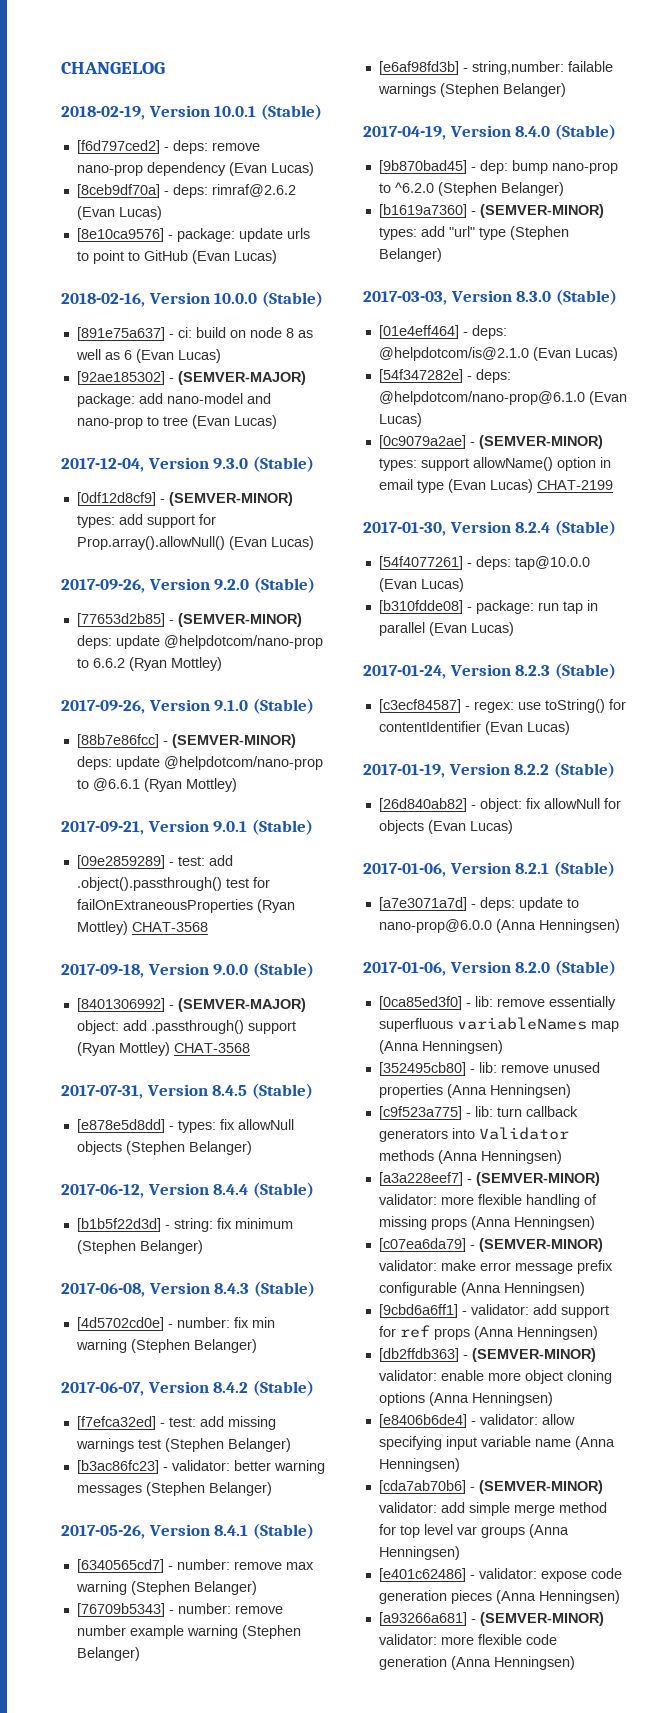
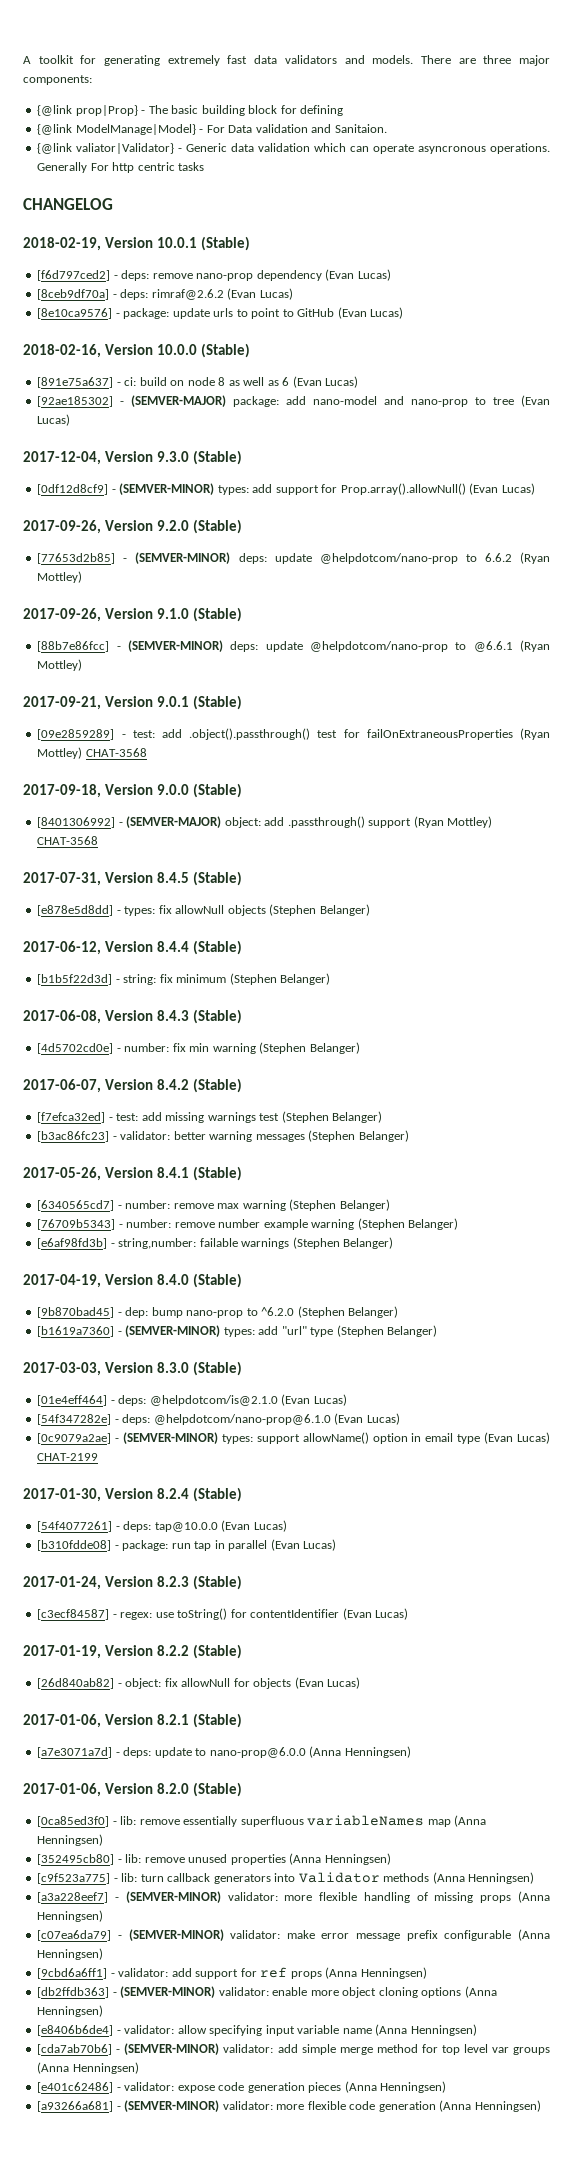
+ A toolkit for generating extremely fast data validators and models. There are three major components:
+ {@link prop|Prop} - The basic building block for defining
+ {@link ModelManage|Model} - For Data validation and Sanitaion.
+ {@link valiator|Validator} - Generic data validation which can operate asyncronous operations. Generally For http centric tasks

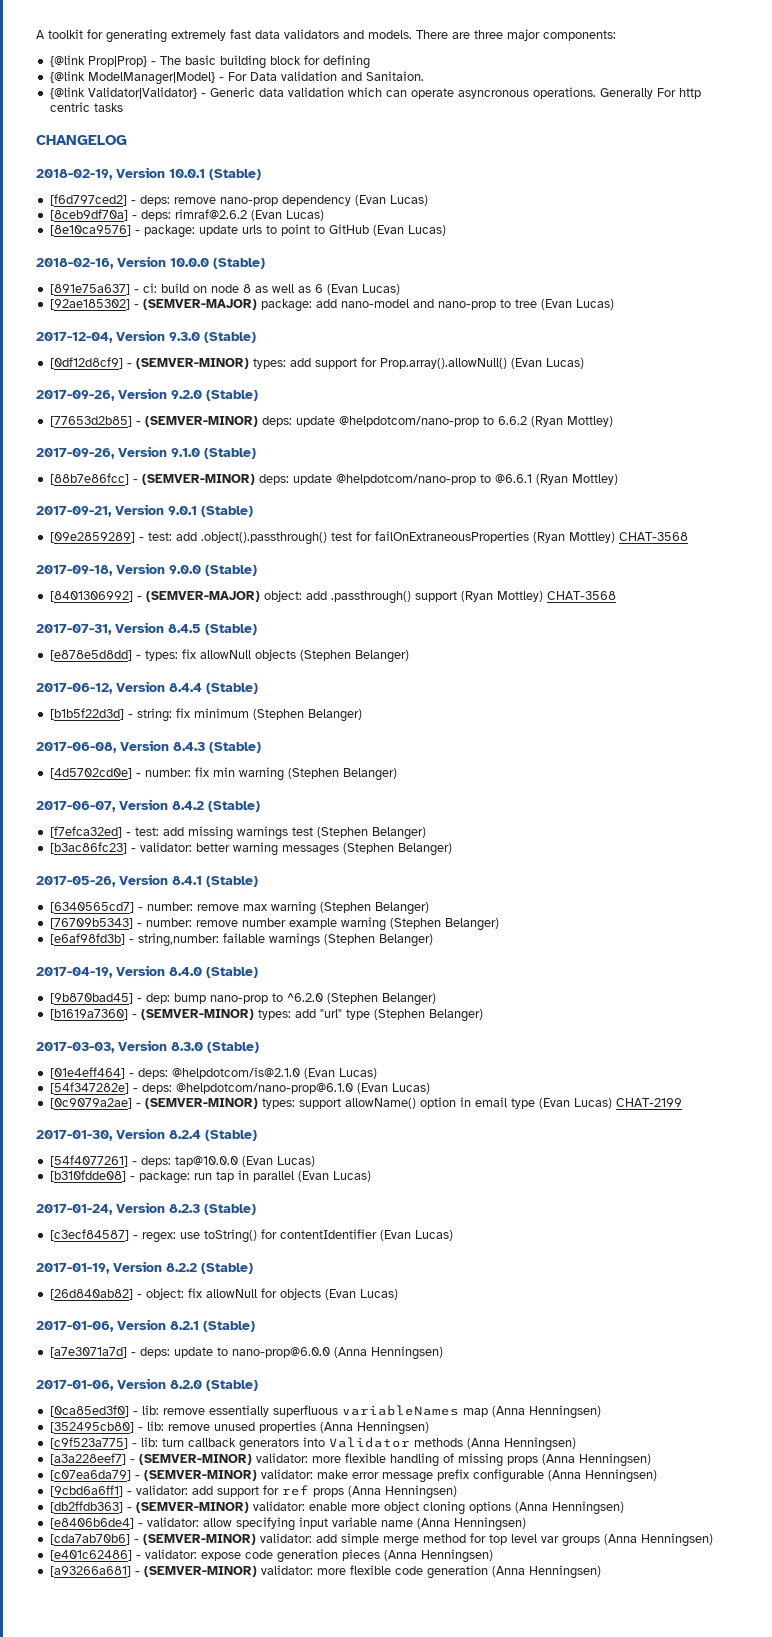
- {@link prop|Prop} - The basic building block for defining
+ {@link Prop|Prop} - The basic building block for defining
- {@link ModelManage|Model} - For Data validation and Sanitaion.
+ {@link ModelManager|Model} - For Data validation and Sanitaion.
- {@link valiator|Validator} - Generic data validation which can operate asyncronous operations.
+ {@link Validator|Validator} - Generic data validation which can operate asyncronous operations.

